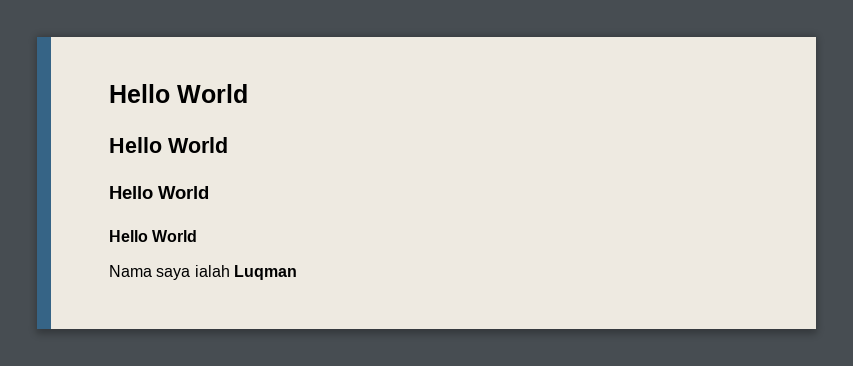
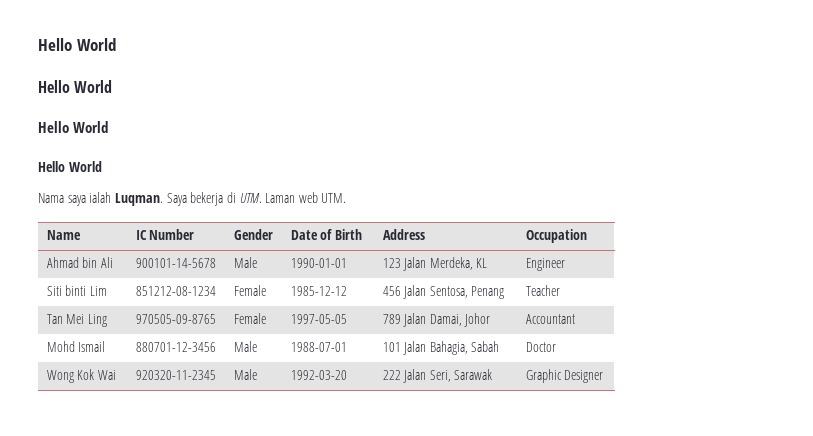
- Nama saya ialah Luqman
+ Nama saya ialah Luqman. Saya bekerja di UTM. Laman web UTM.
+ Name | IC Number | Gender | Date of Birth | Address | Occupation
+ Ahmad bin Ali | 900101-14-5678 | Male | 1990-01-01 | 123 Jalan Merdeka, KL | Engineer
+ Siti binti Lim | 851212-08-1234 | Female | 1985-12-12 | 456 Jalan Sentosa, Penang | Teacher
+ Tan Mei Ling | 970505-09-8765 | Female | 1997-05-05 | 789 Jalan Damai, Johor | Accountant
+ Mohd Ismail | 880701-12-3456 | Male | 1988-07-01 | 101 Jalan Bahagia, Sabah | Doctor
+ Wong Kok Wai | 920320-11-2345 | Male | 1992-03-20 | 222 Jalan Seri, Sarawak | Graphic Designer

